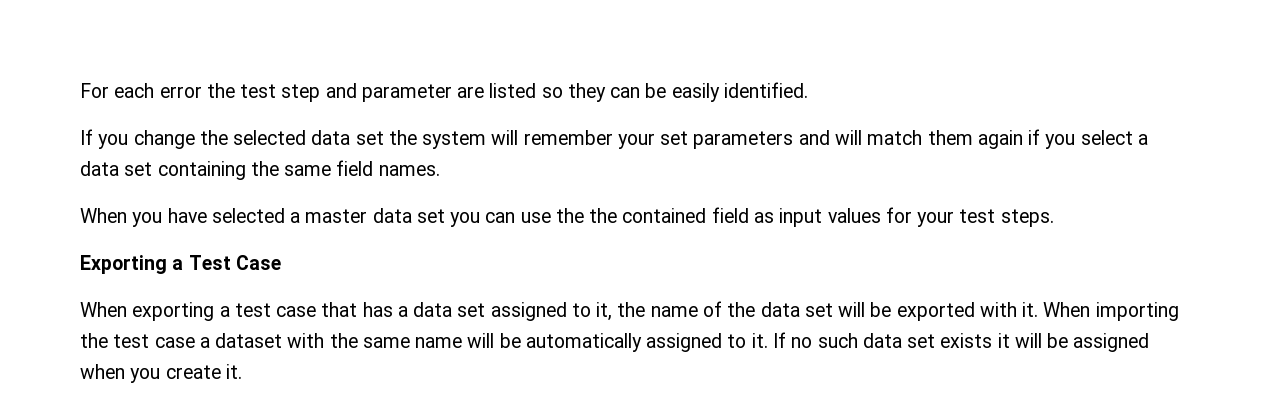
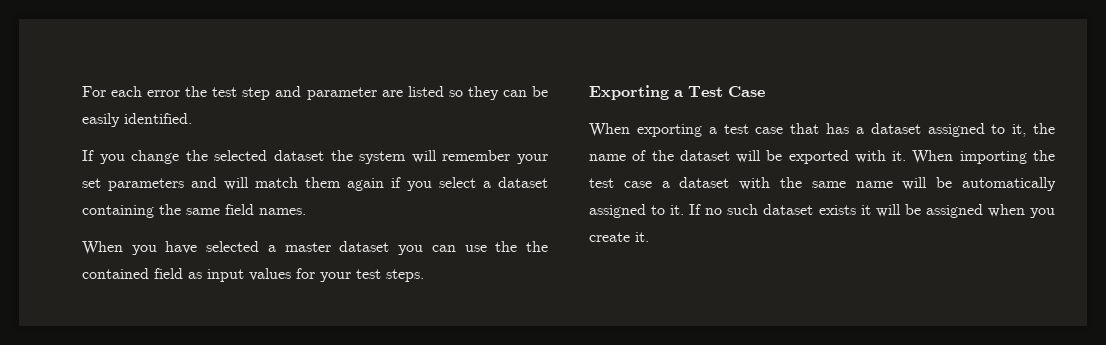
- If you change the selected data set the system will remember your set parameters and will match them again if you select a data set containing the same field names.
+ If you change the selected dataset the system will remember your set parameters and will match them again if you select a dataset containing the same field names.
- When you have selected a master data set you can use the the contained field as input values for your test steps.
+ When you have selected a master dataset you can use the the contained field as input values for your test steps.
- When exporting a test case that has a data set assigned to it, the name of the data set will be exported with it.
+ When exporting a test case that has a dataset assigned to it, the name of the dataset will be exported with it.
- If no such data set exists it will be assigned when you create it.
+ If no such dataset exists it will be assigned when you create it.

